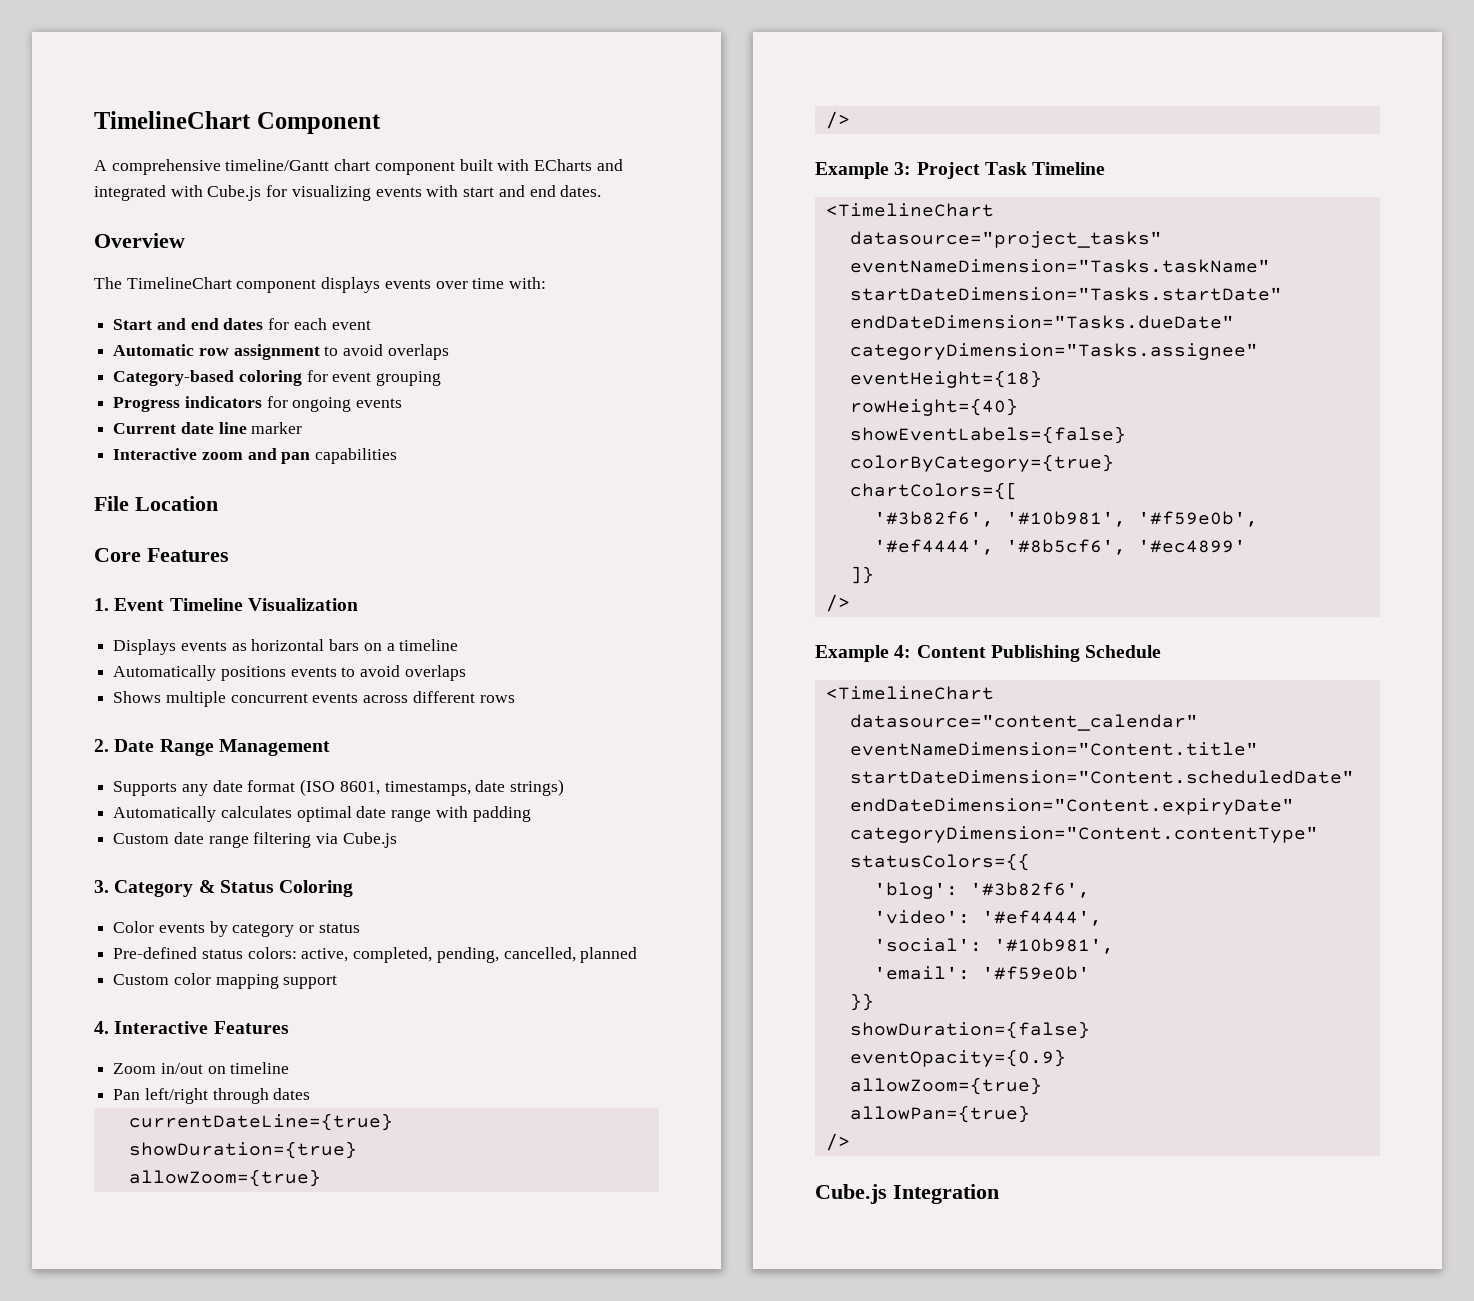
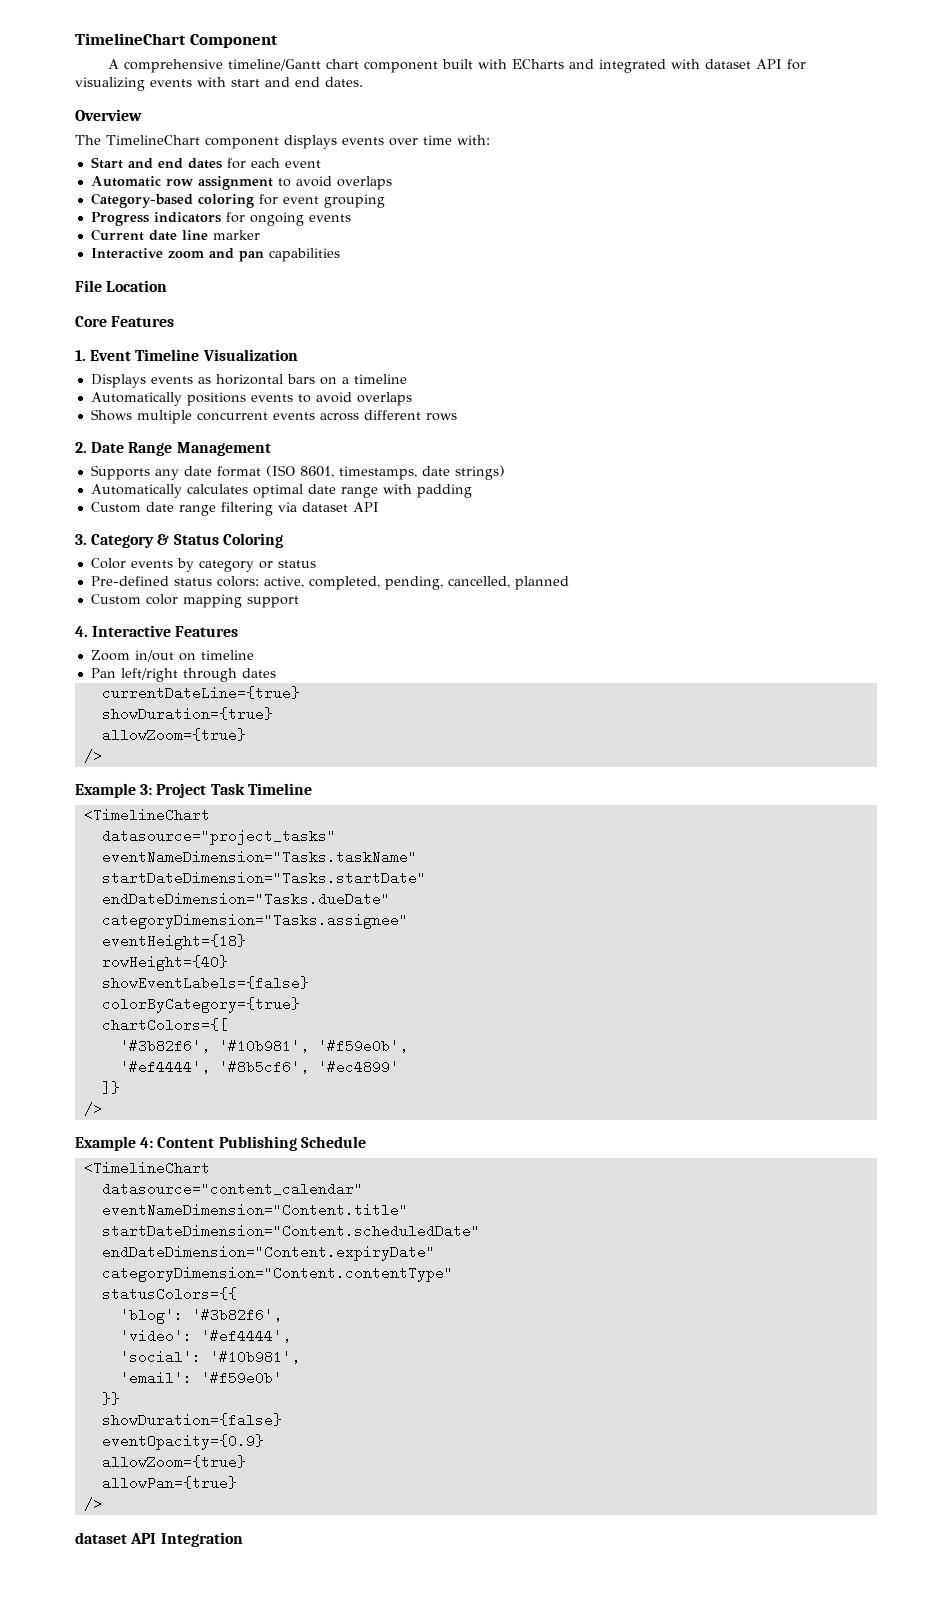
- A comprehensive timeline/Gantt chart component built with ECharts and integrated with Cube.js for visualizing events with start and end dates.
+ A comprehensive timeline/Gantt chart component built with ECharts and integrated with dataset API for visualizing events with start and end dates.
- Custom date range filtering via Cube.js
+ Custom date range filtering via dataset API
- Cube.js Integration
+ dataset API Integration

